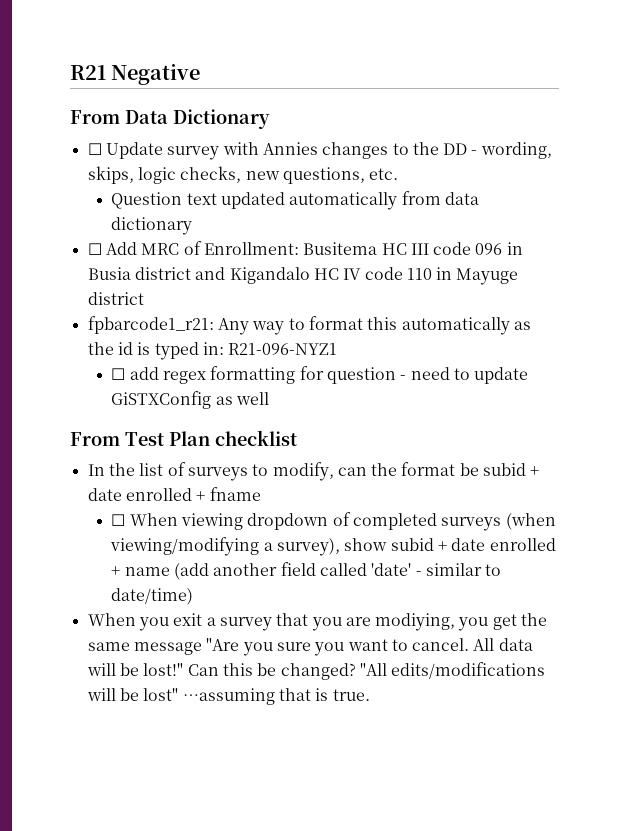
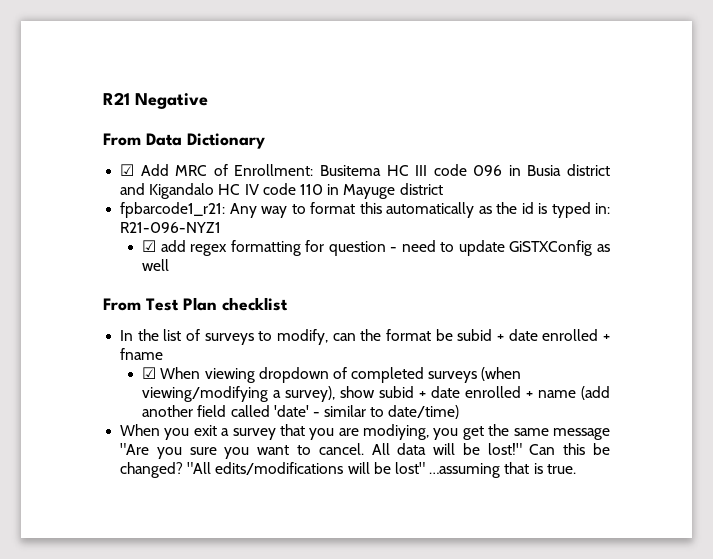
- ☐ Update survey with Annies changes to the DD - wording, skips, logic checks, new questions, etc.
- Question text updated automatically from data dictionary
- ☐ Add MRC of Enrollment: Busitema HC III code 096 in Busia district and Kigandalo HC IV code 110 in Mayuge district
+ ☑ Add MRC of Enrollment: Busitema HC III code 096 in Busia district and Kigandalo HC IV code 110 in Mayuge district
- ☐ add regex formatting for question - need to update GiSTXConfig as well
+ ☑ add regex formatting for question - need to update GiSTXConfig as well
- ☐ When viewing dropdown of completed surveys (when viewing/modifying a survey), show subid + date enrolled + name (add another field called 'date' - similar to date/time)
+ ☑ When viewing dropdown of completed surveys (when viewing/modifying a survey), show subid + date enrolled + name (add another field called 'date' - similar to date/time)

